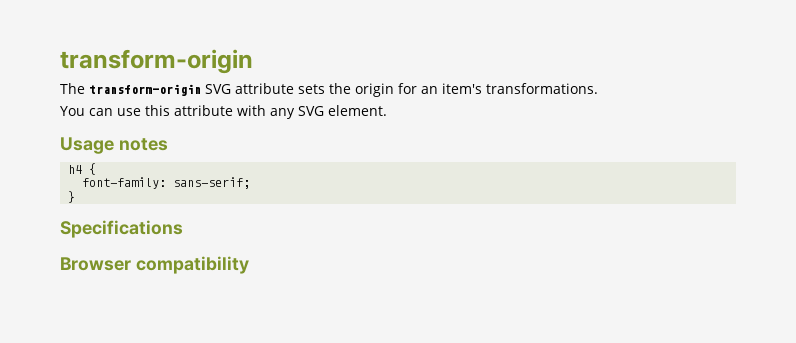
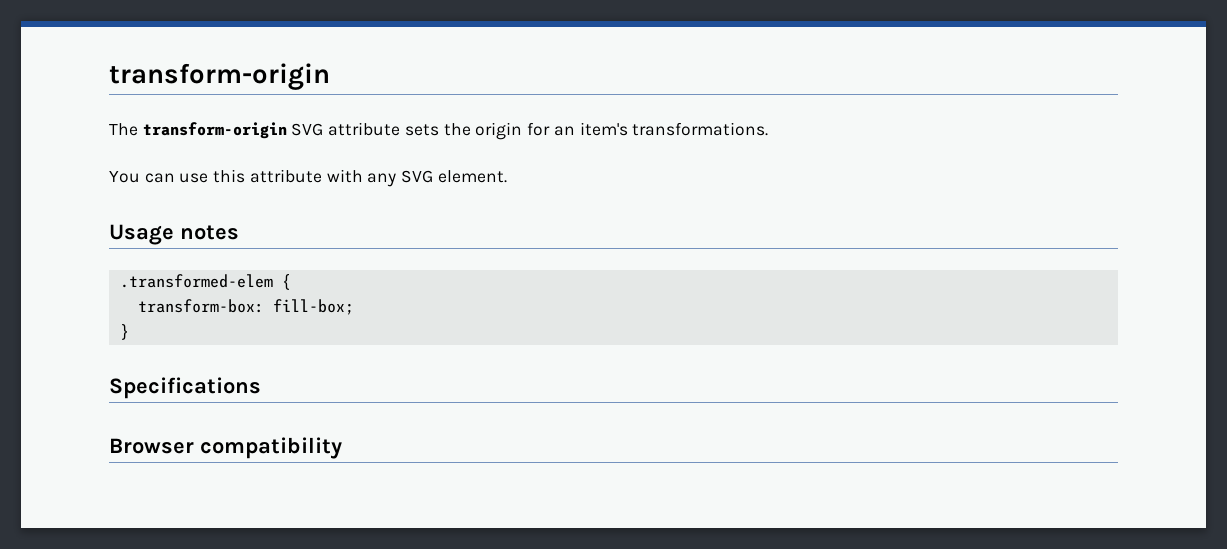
- h4 {
+ .transformed-elem {
- font-family: sans-serif;
+ transform-box: fill-box;

